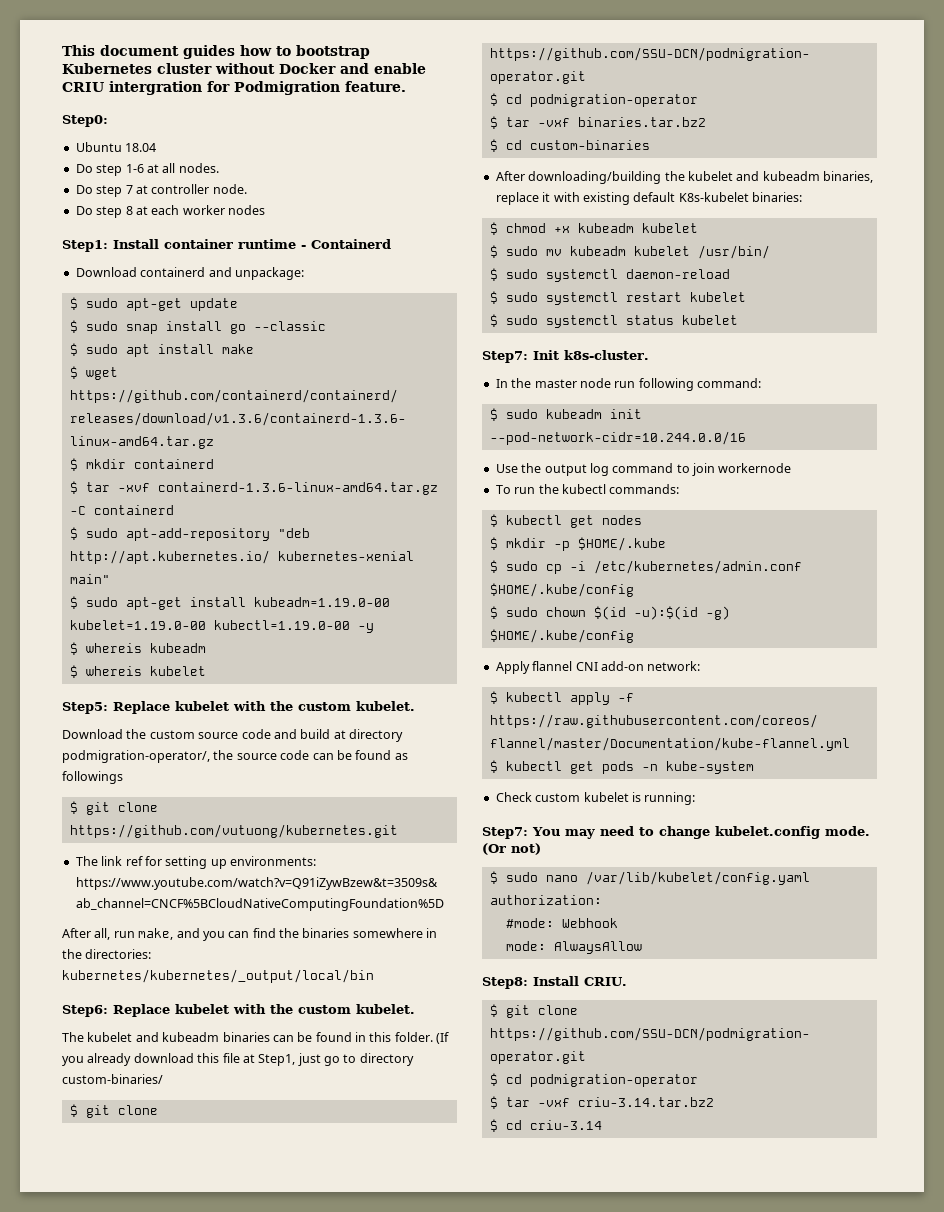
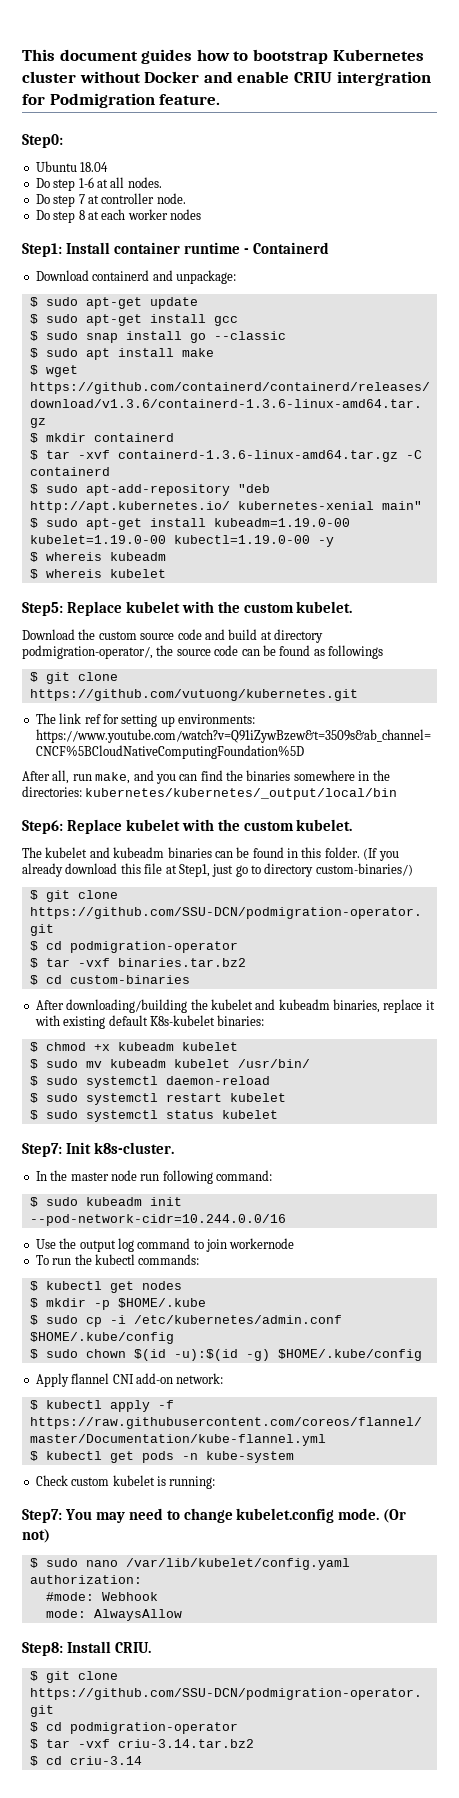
+ $ sudo apt-get install gcc
- (If you already download this file at Step1, just go to directory custom-binaries/
+ (If you already download this file at Step1, just go to directory custom-binaries/)

